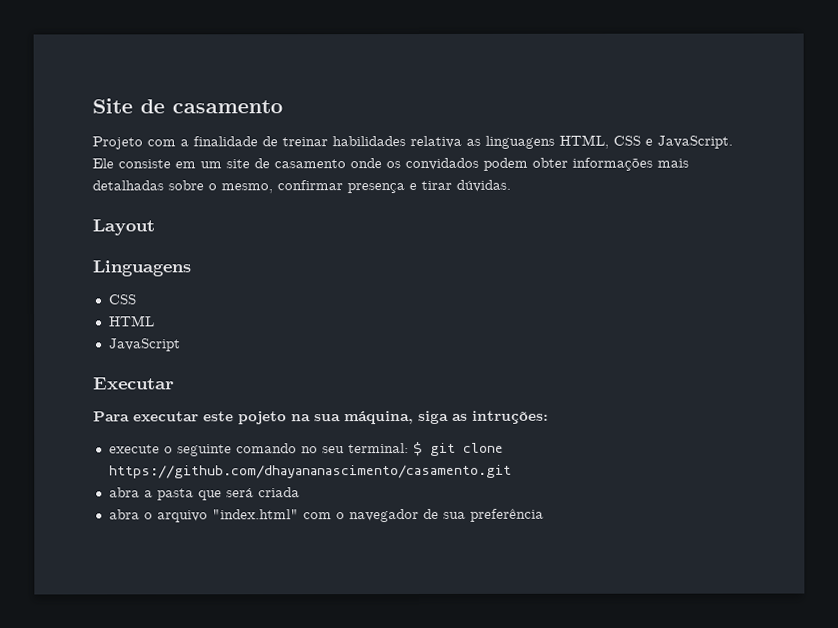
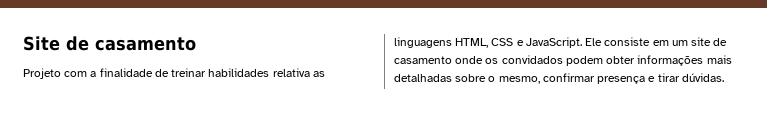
- Layout
- Linguagens
- CSS
- HTML
- JavaScript
- Executar
- Para executar este pojeto na sua máquina, siga as intruções:
- execute o seguinte comando no seu terminal: $ git clone https://github.com/dhayananascimento/casamento.git
- abra a pasta que será criada
- abra o arquivo "index.html" com o navegador de sua preferência

